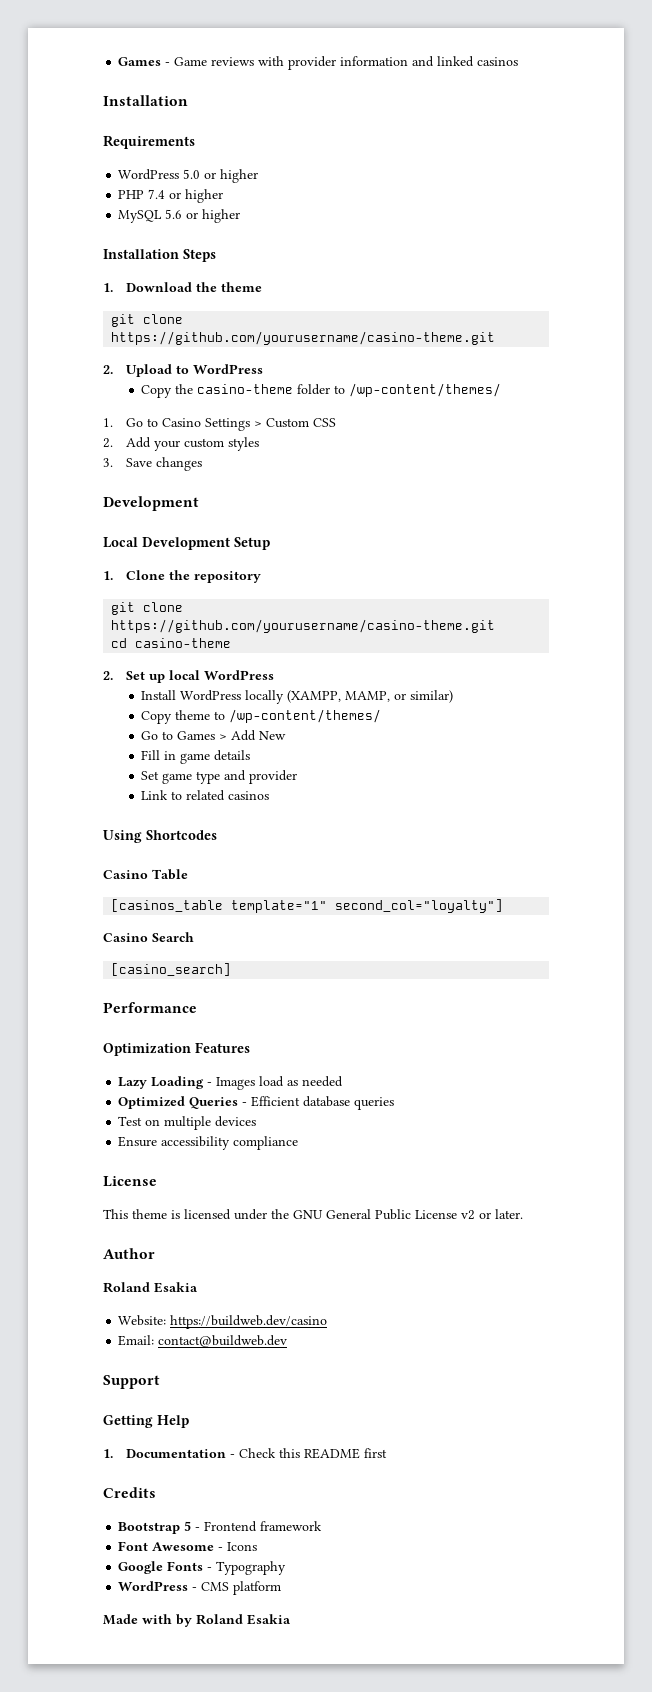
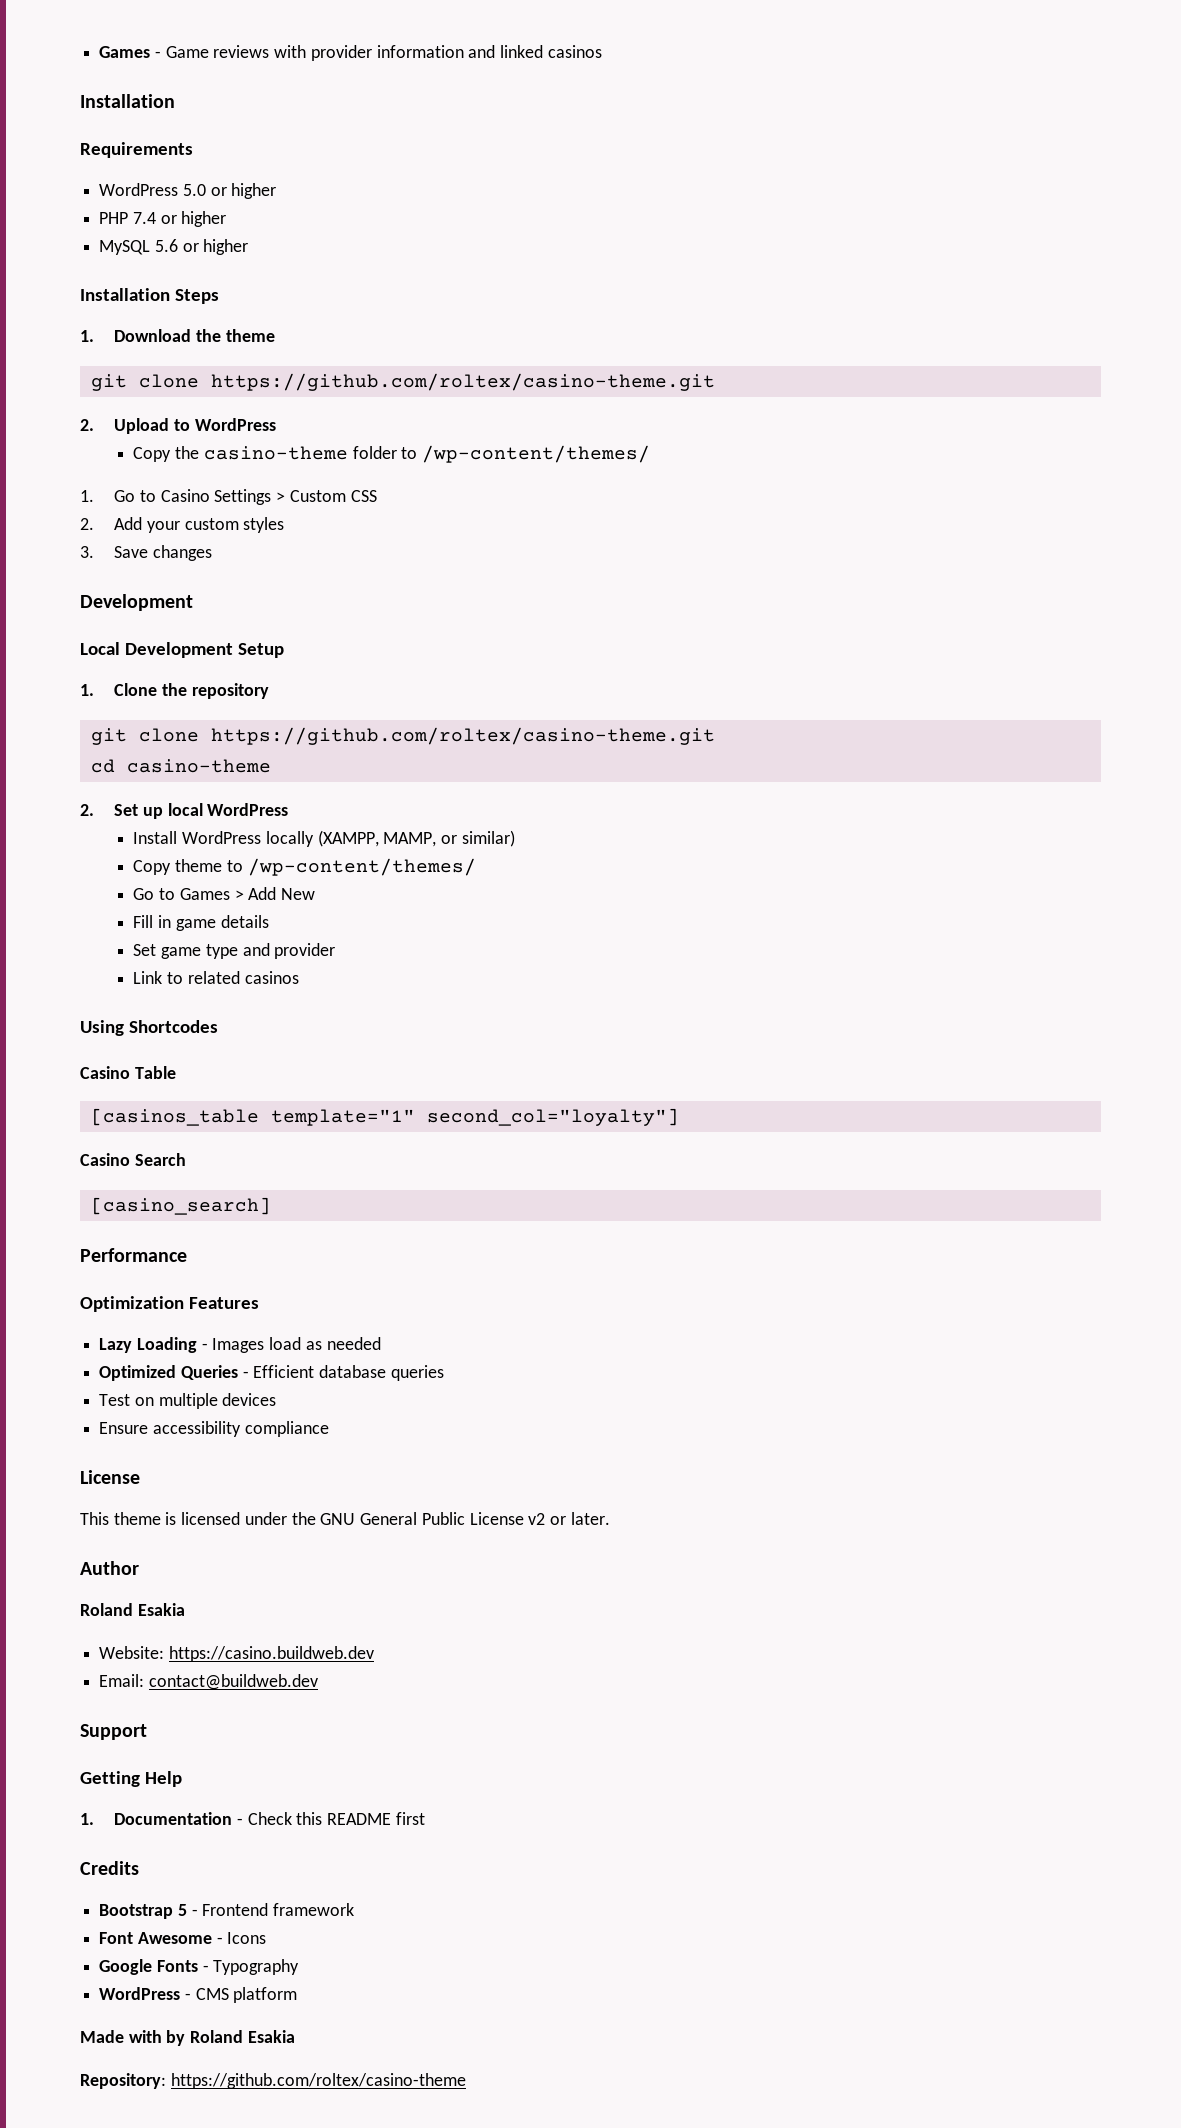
  1. Download the theme
- git clone https://github.com/yourusername/casino-theme.git
+ git clone https://github.com/roltex/casino-theme.git
  1. Clone the repository
- git clone https://github.com/yourusername/casino-theme.git
+ git clone https://github.com/roltex/casino-theme.git
- Website: https://buildweb.dev/casino
+ Website: https://casino.buildweb.dev
+ Repository: https://github.com/roltex/casino-theme

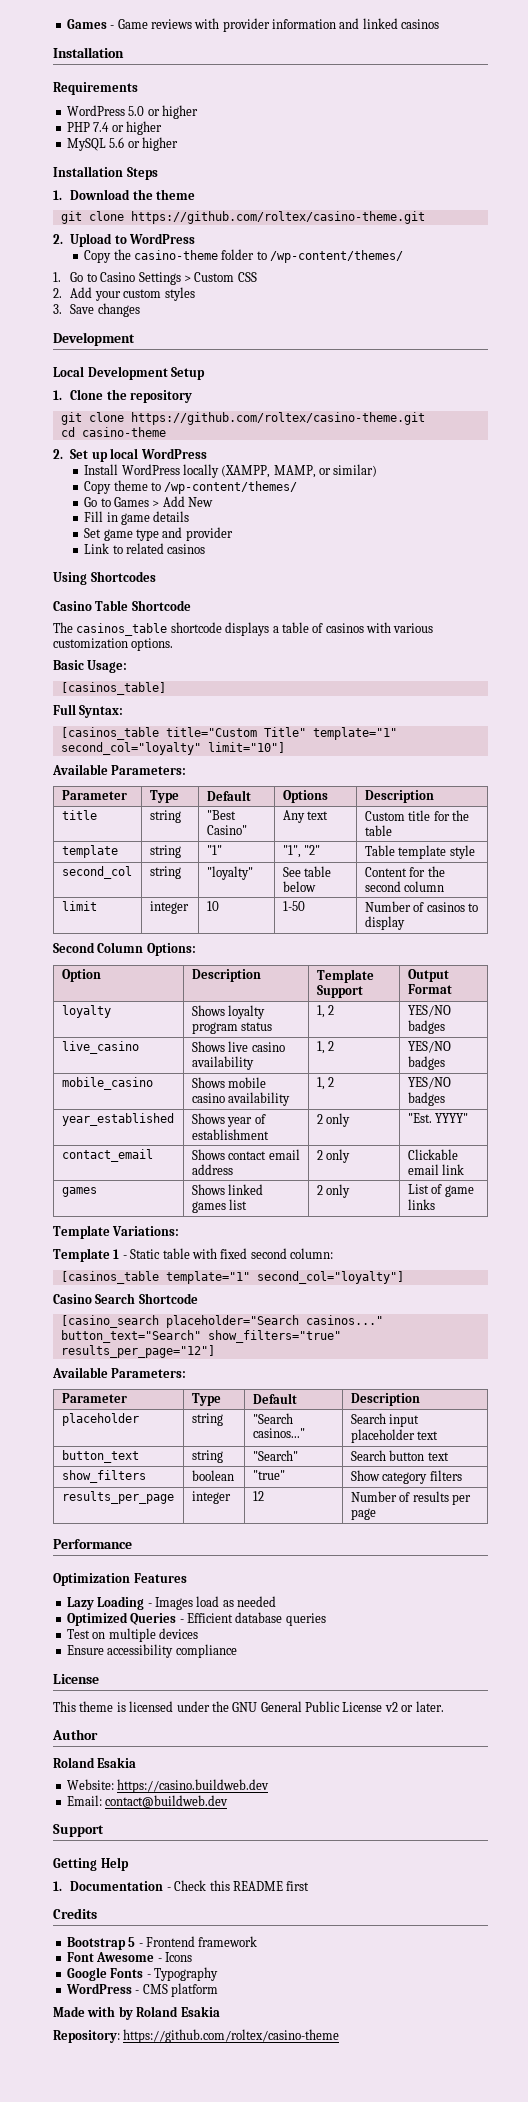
- Casino Table
+ Casino Table Shortcode
+ The casinos_table shortcode displays a table of casinos with various customization options.
+ Basic Usage:
+ [casinos_table]
+ Full Syntax:
+ [casinos_table title="Custom Title" template="1" second_col="loyalty" limit="10"]
+ Available Parameters:
+ Parameter | Type | Default | Options | Description
+ title | string | "Best Casino" | Any text | Custom title for the table
+ template | string | "1" | "1", "2" | Table template style
+ second_col | string | "loyalty" | See table below | Content for the second column
+ limit | integer | 10 | 1-50 | Number of casinos to display
+ Second Column Options:
+ Option | Description | Template Support | Output Format
+ loyalty | Shows loyalty program status | 1, 2 | YES/NO badges
+ live_casino | Shows live casino availability | 1, 2 | YES/NO badges
+ mobile_casino | Shows mobile casino availability | 1, 2 | YES/NO badges
+ year_established | Shows year of establishment | 2 only | "Est. YYYY"
+ contact_email | Shows contact email address | 2 only | Clickable email link
+ games | Shows linked games list | 2 only | List of game links
+ Template Variations:
+ Template 1 - Static table with fixed second column:
- Casino Search
- [casino_search]
+ Casino Search Shortcode
+ [casino_search placeholder="Search casinos..." button_text="Search" show_filters="true" results_per_page="12"]
+ Available Parameters:
+ Parameter | Type | Default | Description
+ placeholder | string | "Search casinos..." | Search input placeholder text
+ button_text | string | "Search" | Search button text
+ show_filters | boolean | "true" | Show category filters
+ results_per_page | integer | 12 | Number of results per page

